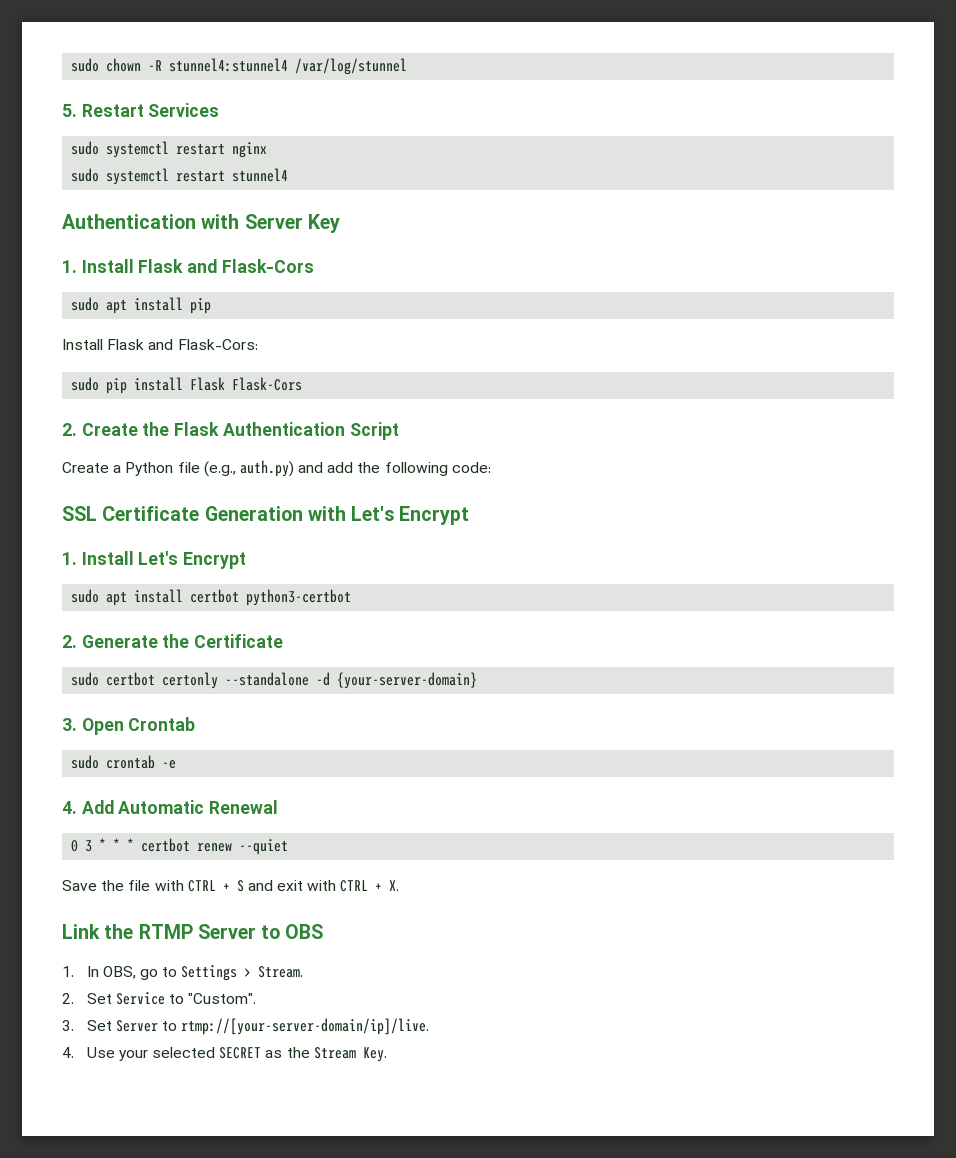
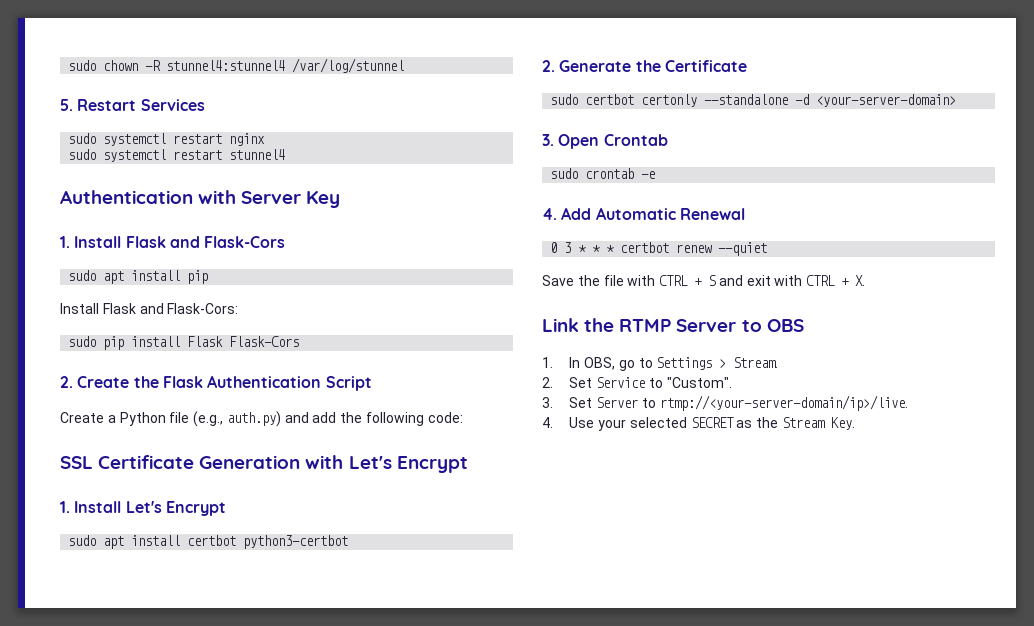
- sudo certbot certonly --standalone -d {your-server-domain}
+ sudo certbot certonly --standalone -d <your-server-domain>
- 3. Set Server to rtmp://[your-server-domain/ip]/live.
+ 3. Set Server to rtmp://<your-server-domain/ip>/live.

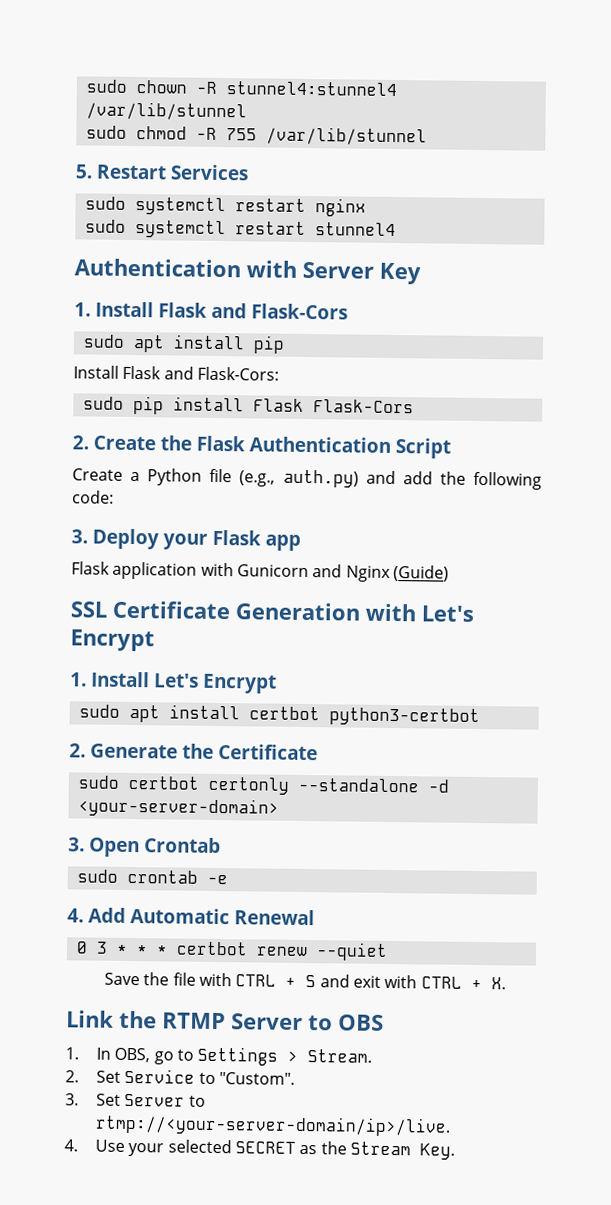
- sudo chown -R stunnel4:stunnel4 /var/log/stunnel
+ sudo chown -R stunnel4:stunnel4 /var/lib/stunnel
+ sudo chmod -R 755 /var/lib/stunnel
+ 3. Deploy your Flask app
+ Flask application with Gunicorn and Nginx (Guide)

